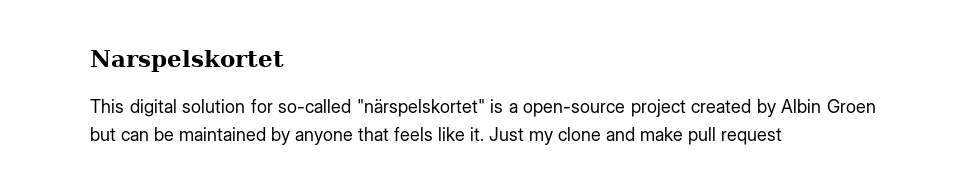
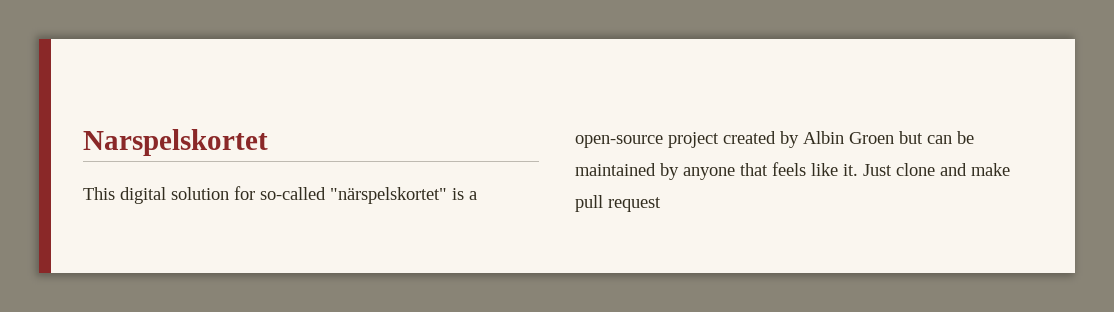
- Just my clone and make pull request
+ Just clone and make pull request

